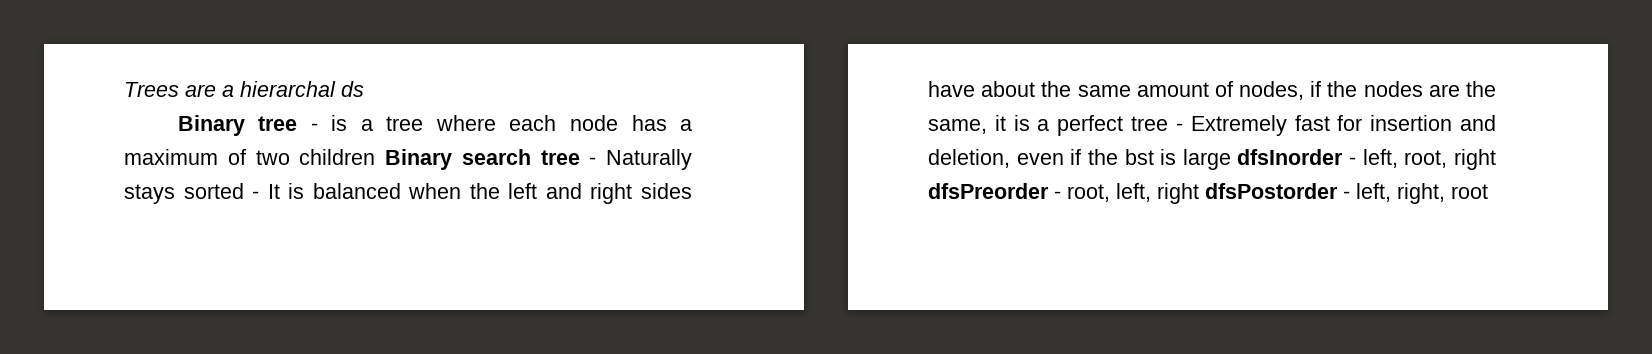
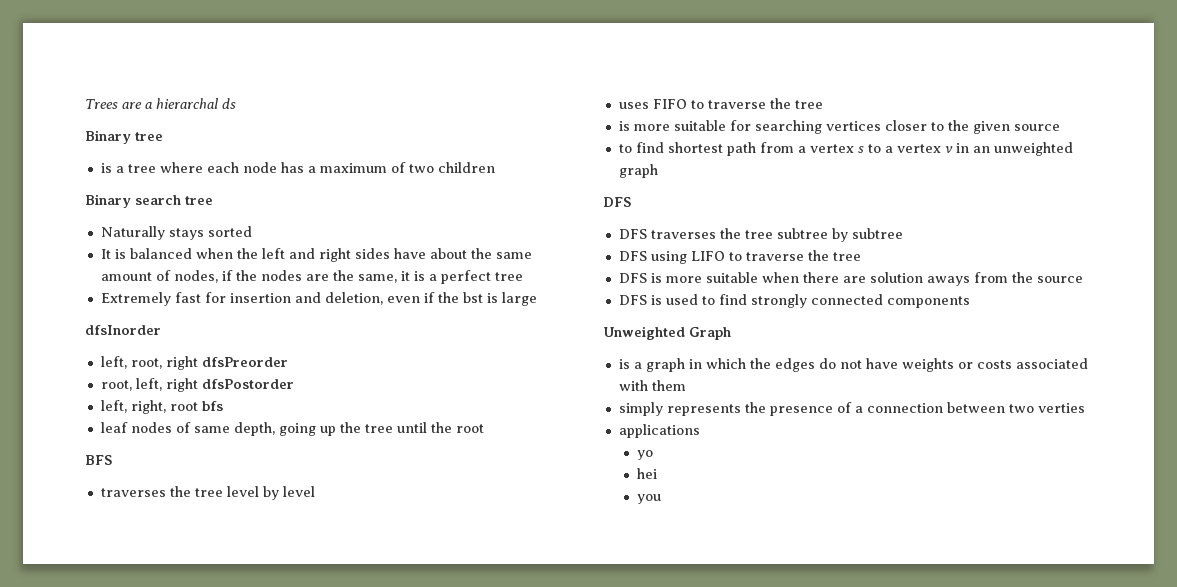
- Binary tree - is a tree where each node has a maximum of two children Binary search tree - Naturally stays sorted - It is balanced when the left and right sides have about the same amount of nodes, if the nodes are the same, it is a perfect tree - Extremely fast for insertion and deletion, even if the bst is large dfsInorder - left, root, right dfsPreorder - root, left, right dfsPostorder - left, right, root
+ Binary tree
+ is a tree where each node has a maximum of two children
+ Binary search tree
+ Naturally stays sorted
+ It is balanced when the left and right sides have about the same amount of nodes, if the nodes are the same, it is a perfect tree
+ Extremely fast for insertion and deletion, even if the bst is large
+ dfsInorder
+ left, root, right dfsPreorder
+ root, left, right dfsPostorder
+ left, right, root bfs
+ leaf nodes of same depth, going up the tree until the root
+ BFS
+ traverses the tree level by level
+ uses FIFO to traverse the tree
+ is more suitable for searching vertices closer to the given source
+ to find shortest path from a vertex s to a vertex v in an unweighted graph
+ DFS
+ DFS traverses the tree subtree by subtree
+ DFS using LIFO to traverse the tree
+ DFS is more suitable when there are solution aways from the source
+ DFS is used to find strongly connected components
+ Unweighted Graph
+ is a graph in which the edges do not have weights or costs associated with them
+ simply represents the presence of a connection between two verties
+ applications
+ yo
+ hei
+ you

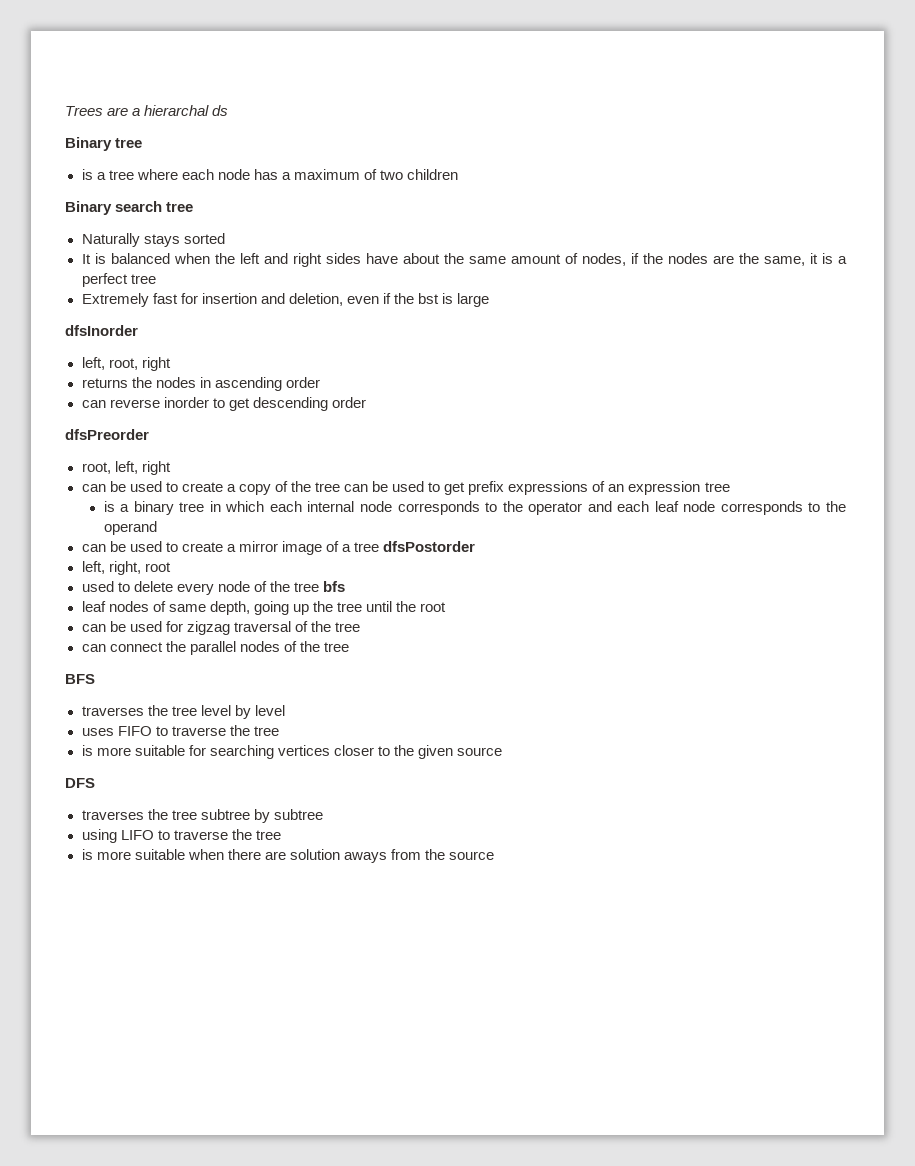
- left, root, right dfsPreorder
- root, left, right dfsPostorder
- left, right, root bfs
+ left, root, right
+ returns the nodes in ascending order
+ can reverse inorder to get descending order
+ dfsPreorder
+ root, left, right
+ can be used to create a copy of the tree can be used to get prefix expressions of an expression tree
+ is a binary tree in which each internal node corresponds to the operator and each leaf node corresponds to the operand
+ can be used to create a mirror image of a tree dfsPostorder
+ left, right, root
+ used to delete every node of the tree bfs
+ can be used for zigzag traversal of the tree
+ can connect the parallel nodes of the tree
- to find shortest path from a vertex s to a vertex v in an unweighted graph
- DFS traverses the tree subtree by subtree
+ traverses the tree subtree by subtree
- DFS using LIFO to traverse the tree
+ using LIFO to traverse the tree
- DFS is more suitable when there are solution aways from the source
+ is more suitable when there are solution aways from the source
- DFS is used to find strongly connected components
- Unweighted Graph
- is a graph in which the edges do not have weights or costs associated with them
- simply represents the presence of a connection between two verties
- applications
- yo
- hei
- you

